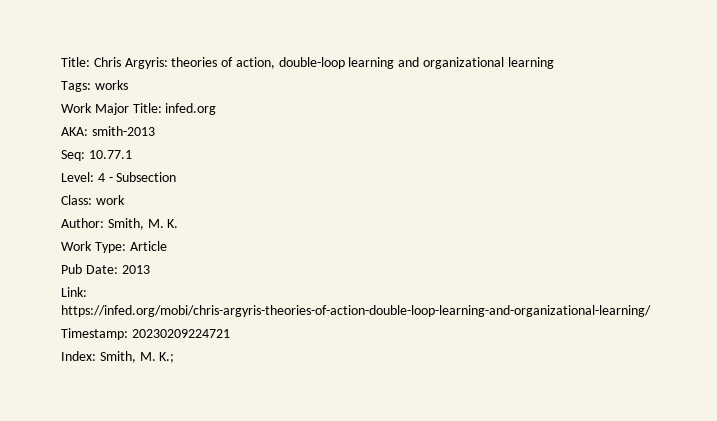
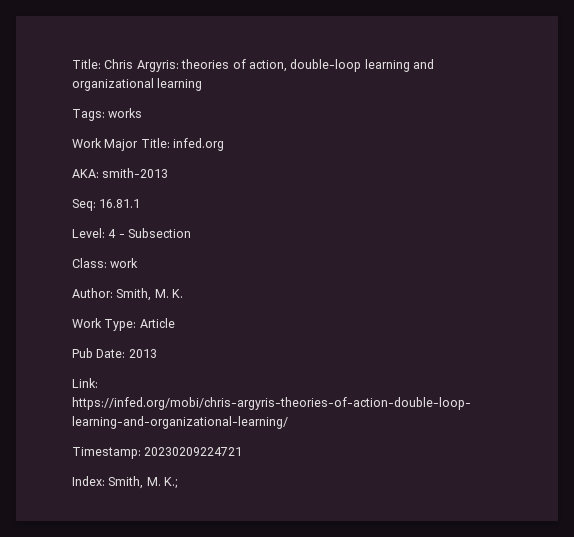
- Seq: 10.77.1
+ Seq: 16.81.1

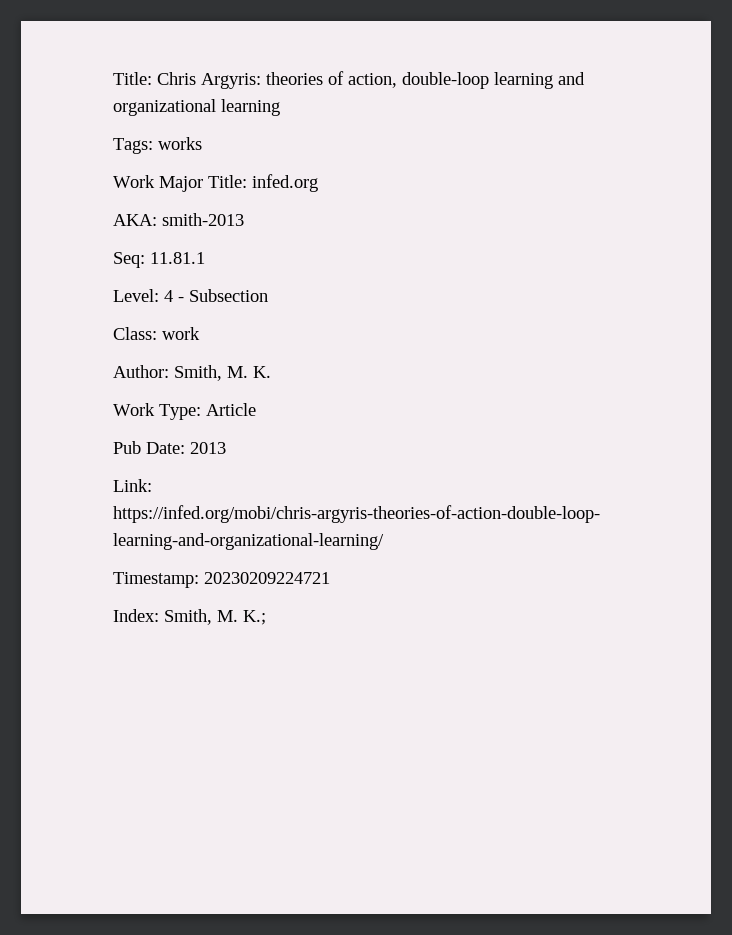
- Seq: 16.81.1
+ Seq: 11.81.1

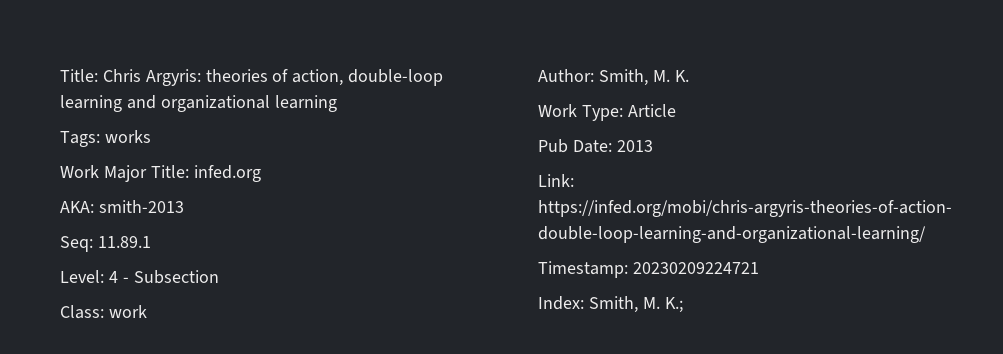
- Seq: 11.81.1
+ Seq: 11.89.1

